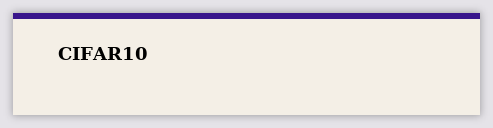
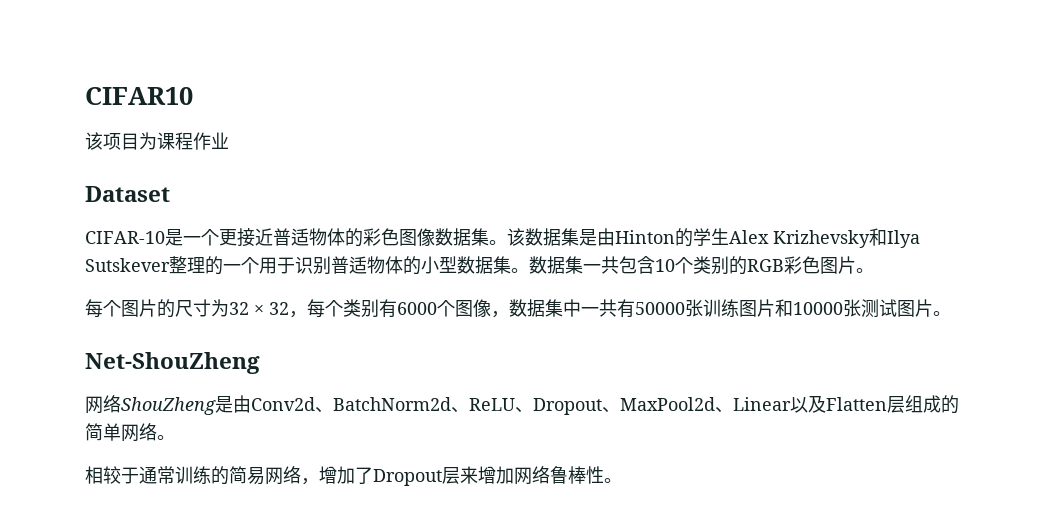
+ 该项目为课程作业
+ Dataset
+ CIFAR-10是一个更接近普适物体的彩色图像数据集。该数据集是由Hinton的学生Alex Krizhevsky和Ilya Sutskever整理的一个用于识别普适物体的小型数据集。数据集一共包含10个类别的RGB彩色图片。
+ 每个图片的尺寸为32 × 32，每个类别有6000个图像，数据集中一共有50000张训练图片和10000张测试图片。
+ Net-ShouZheng
+ 网络ShouZheng是由Conv2d、BatchNorm2d、ReLU、Dropout、MaxPool2d、Linear以及Flatten层组成的简单网络。
+ 相较于通常训练的简易网络，增加了Dropout层来增加网络鲁棒性。

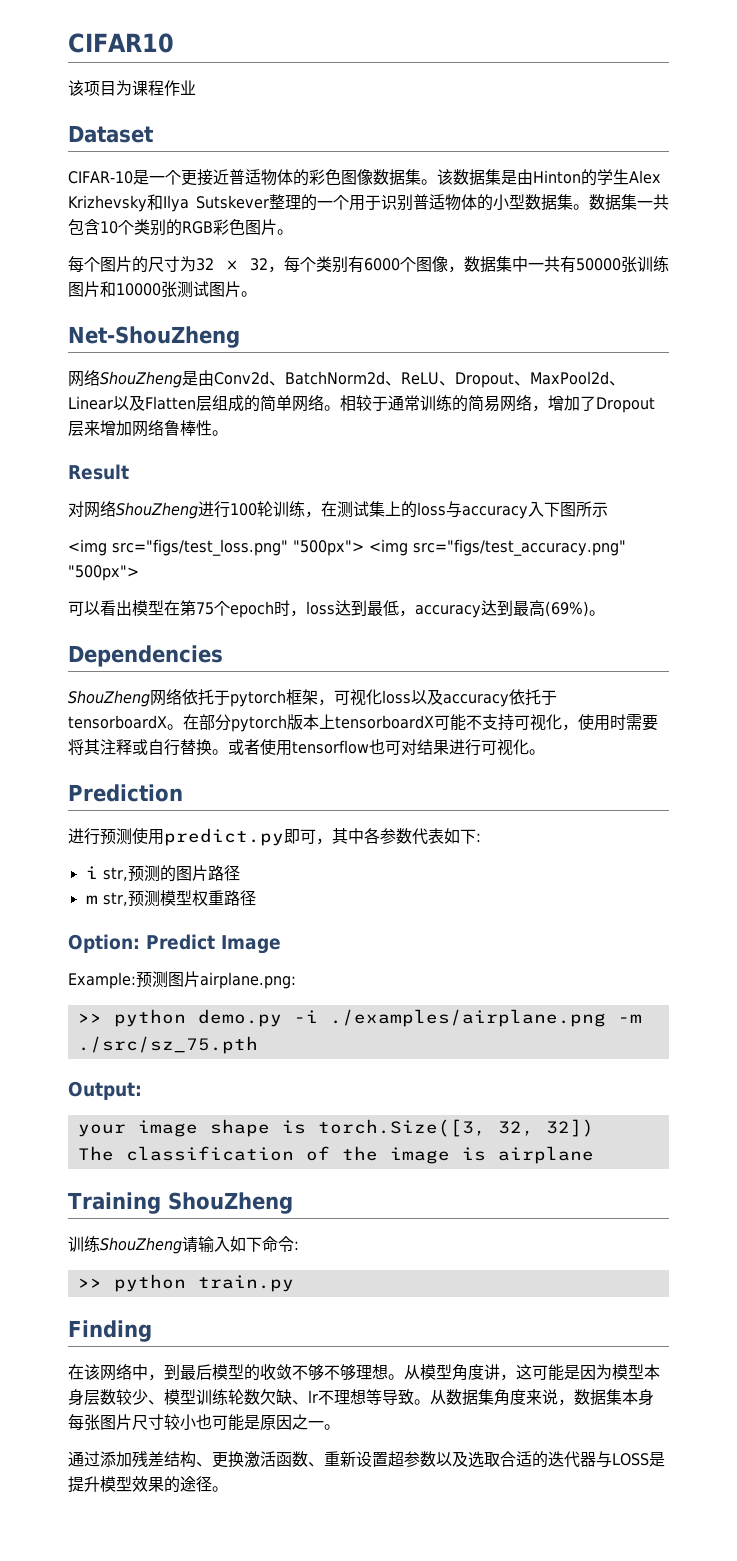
- 网络ShouZheng是由Conv2d、BatchNorm2d、ReLU、Dropout、MaxPool2d、Linear以及Flatten层组成的简单网络。
- 相较于通常训练的简易网络，增加了Dropout层来增加网络鲁棒性。
+ 网络ShouZheng是由Conv2d、BatchNorm2d、ReLU、Dropout、MaxPool2d、Linear以及Flatten层组成的简单网络。相较于通常训练的简易网络，增加了Dropout层来增加网络鲁棒性。
+ Result
+ 对网络ShouZheng进行100轮训练，在测试集上的loss与accuracy入下图所示
+ <img src="figs/test_loss.png" "500px"> <img src="figs/test_accuracy.png" "500px">
+ 可以看出模型在第75个epoch时，loss达到最低，accuracy达到最高(69%)。
+ Dependencies
+ ShouZheng网络依托于pytorch框架，可视化loss以及accuracy依托于tensorboardX。在部分pytorch版本上tensorboardX可能不支持可视化，使用时需要将其注释或自行替换。或者使用tensorflow也可对结果进行可视化。
+ Prediction
+ 进行预测使用predict.py即可，其中各参数代表如下:
+ i str,预测的图片路径
+ m str,预测模型权重路径
+ Option: Predict Image
+ Example:预测图片airplane.png:
+ >> python demo.py -i ./examples/airplane.png -m ./src/sz_75.pth
+ Output:
+ your image shape is torch.Size([3, 32, 32])
+ The classification of the image is airplane
+ Training ShouZheng
+ 训练ShouZheng请输入如下命令:
+ >> python train.py
+ Finding
+ 在该网络中，到最后模型的收敛不够不够理想。从模型角度讲，这可能是因为模型本身层数较少、模型训练轮数欠缺、lr不理想等导致。从数据集角度来说，数据集本身每张图片尺寸较小也可能是原因之一。
+ 通过添加残差结构、更换激活函数、重新设置超参数以及选取合适的迭代器与LOSS是提升模型效果的途径。

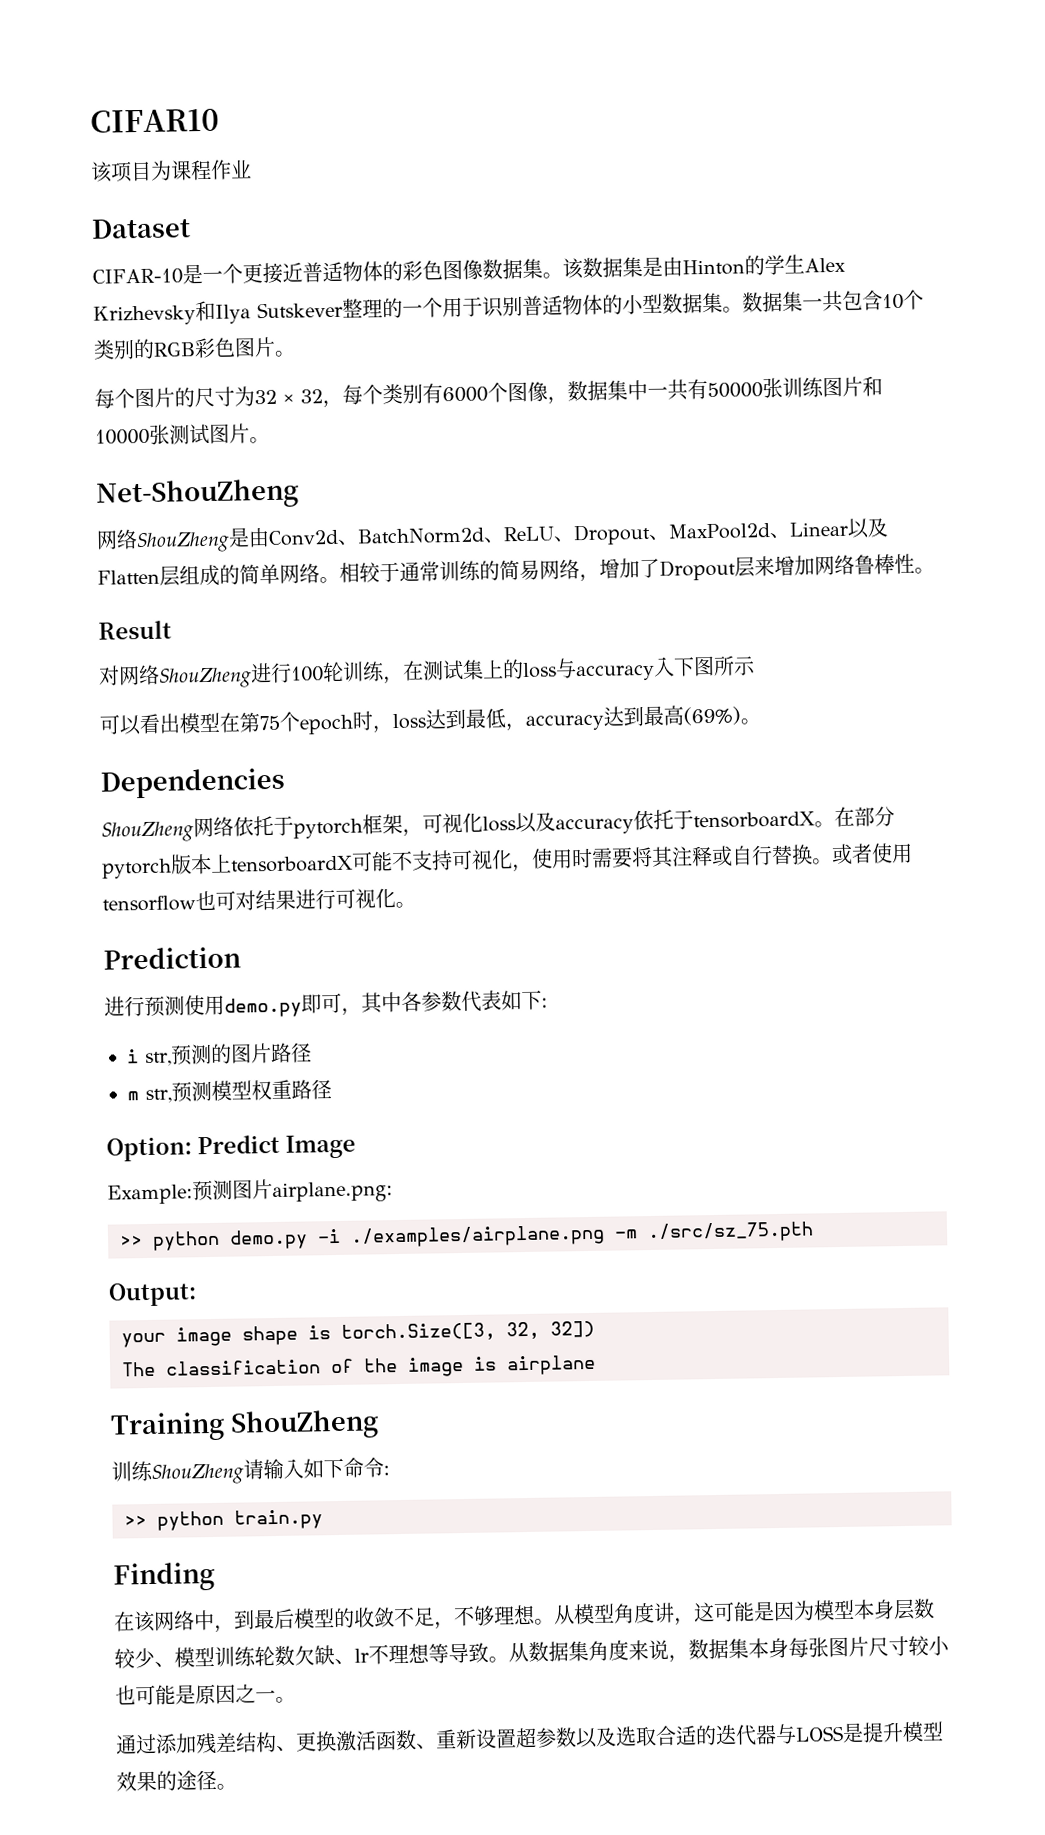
- <img src="figs/test_loss.png" "500px"> <img src="figs/test_accuracy.png" "500px">
- 进行预测使用predict.py即可，其中各参数代表如下:
+ 进行预测使用demo.py即可，其中各参数代表如下:
- 在该网络中，到最后模型的收敛不够不够理想。
+ 在该网络中，到最后模型的收敛不足，不够理想。

